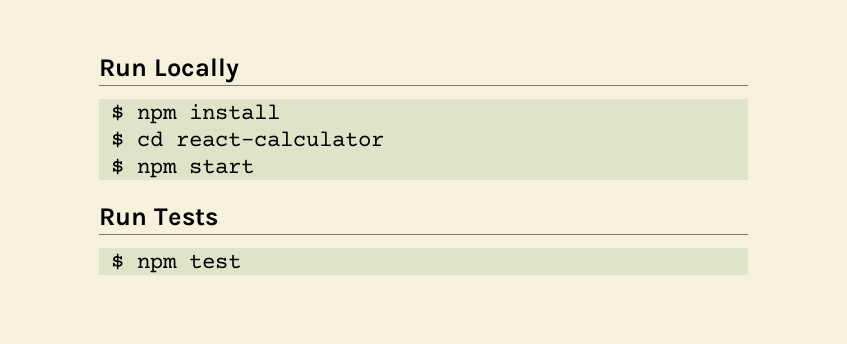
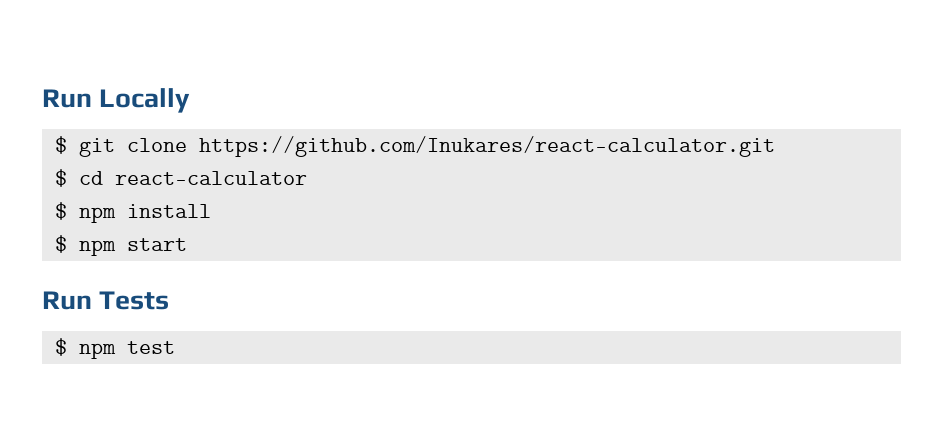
- $ npm install
+ $ git clone https://github.com/Inukares/react-calculator.git
+ $ npm install

